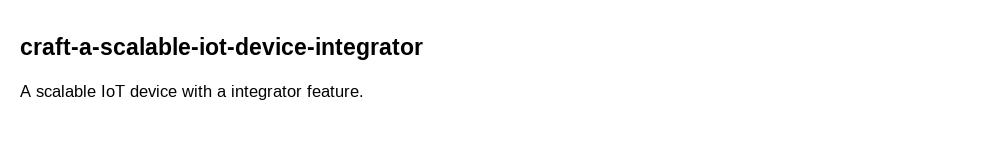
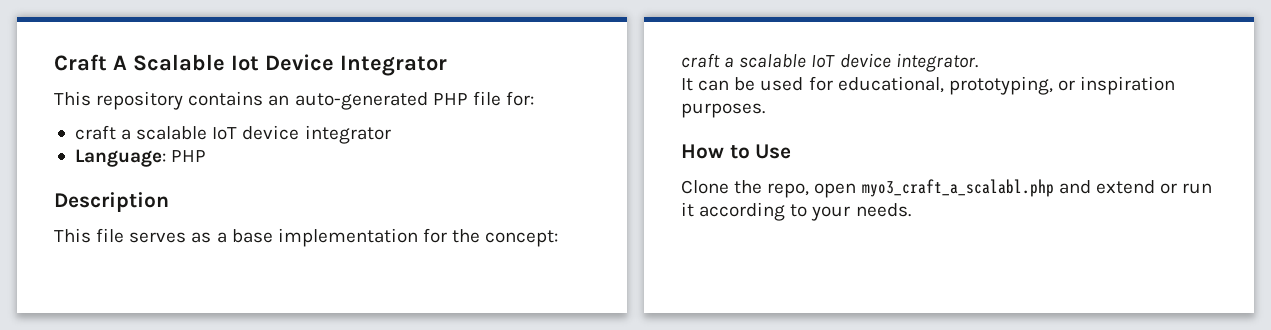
- craft-a-scalable-iot-device-integrator
- A scalable IoT device with a integrator feature.
+ Craft A Scalable Iot Device Integrator
+ This repository contains an auto-generated PHP file for:
+ craft a scalable IoT device integrator
+ Language: PHP
+ Description
+ This file serves as a base implementation for the concept: craft a scalable IoT device integrator.
+ It can be used for educational, prototyping, or inspiration purposes.
+ How to Use
+ Clone the repo, open myo3_craft_a_scalabl.php and extend or run it according to your needs.

